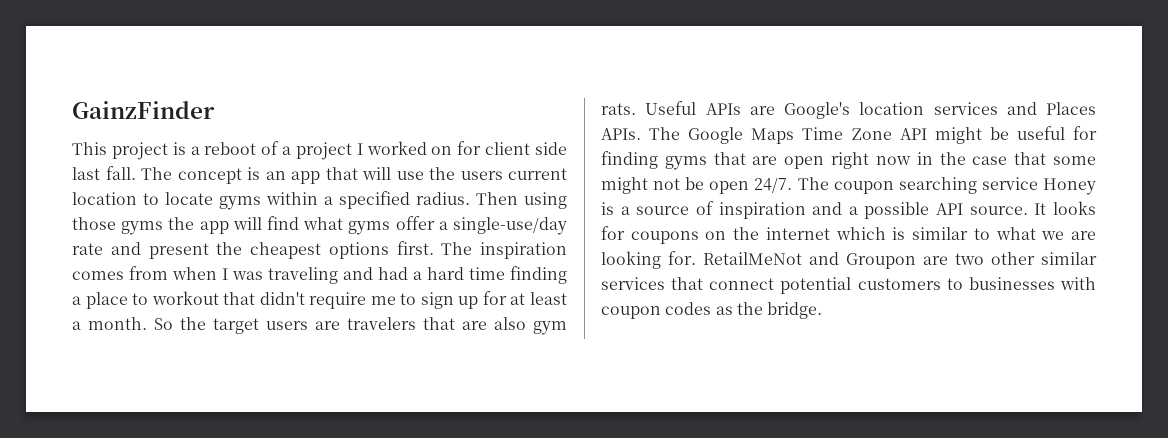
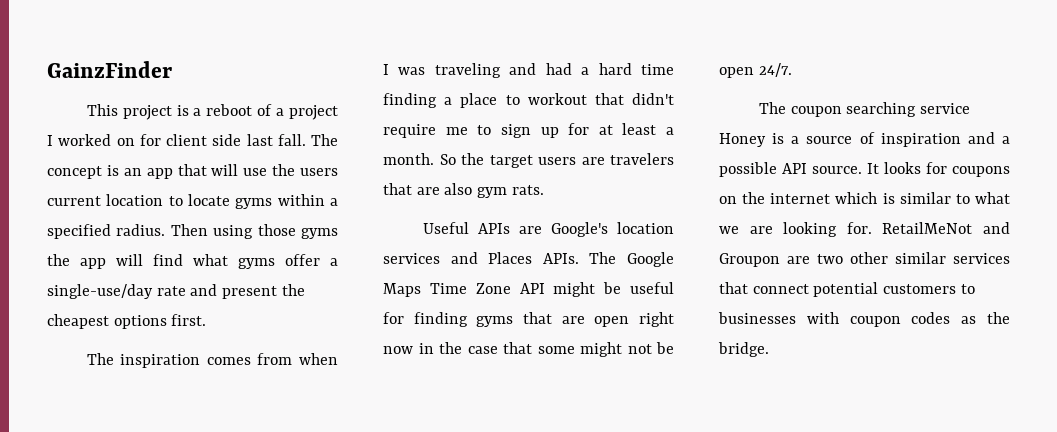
- Then using those gyms the app will find what gyms offer a single-use/day rate and present the cheapest options first. The inspiration comes from when I was traveling and had a hard time finding a place to workout that didn't require me to sign up for at least a month.
+ Then using those gyms the app will find what gyms offer a single-use/day rate and present the cheapest options first.
+ The inspiration comes from when I was traveling and had a hard time finding a place to workout that didn't require me to sign up for at least a month.
- So the target users are travelers that are also gym rats. Useful APIs are Google's location services and Places APIs.
+ So the target users are travelers that are also gym rats.
+ Useful APIs are Google's location services and Places APIs.
- The Google Maps Time Zone API might be useful for finding gyms that are open right now in the case that some might not be open 24/7. The coupon searching service Honey is a source of inspiration and a possible API source.
+ The Google Maps Time Zone API might be useful for finding gyms that are open right now in the case that some might not be open 24/7.
+ The coupon searching service Honey is a source of inspiration and a possible API source.

